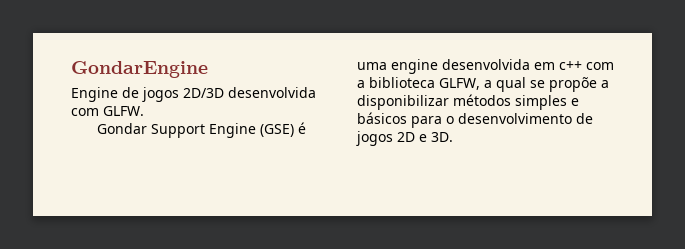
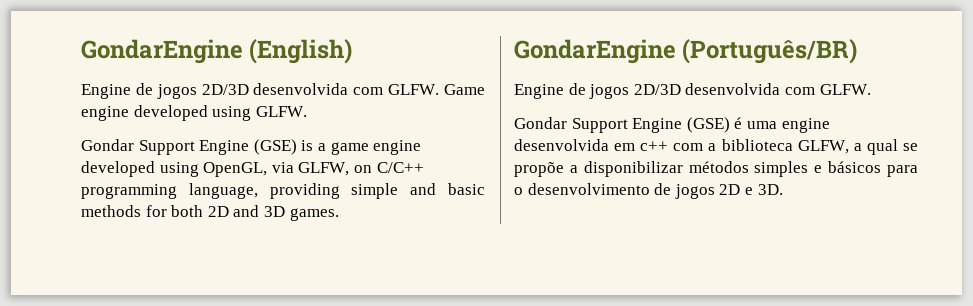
- GondarEngine
+ GondarEngine (English)
+ Engine de jogos 2D/3D desenvolvida com GLFW. Game engine developed using GLFW.
+ Gondar Support Engine (GSE) is a game engine developed using OpenGL, via GLFW, on C/C++ programming language, providing simple and basic methods for both 2D and 3D games.
+ GondarEngine (Português/BR)

